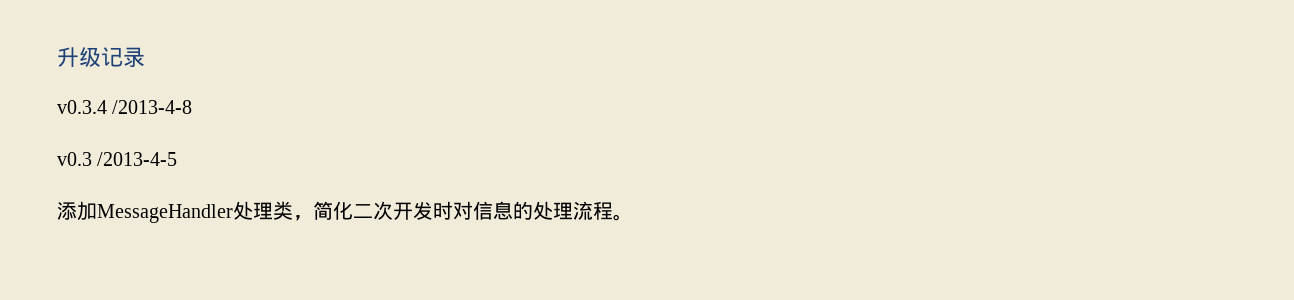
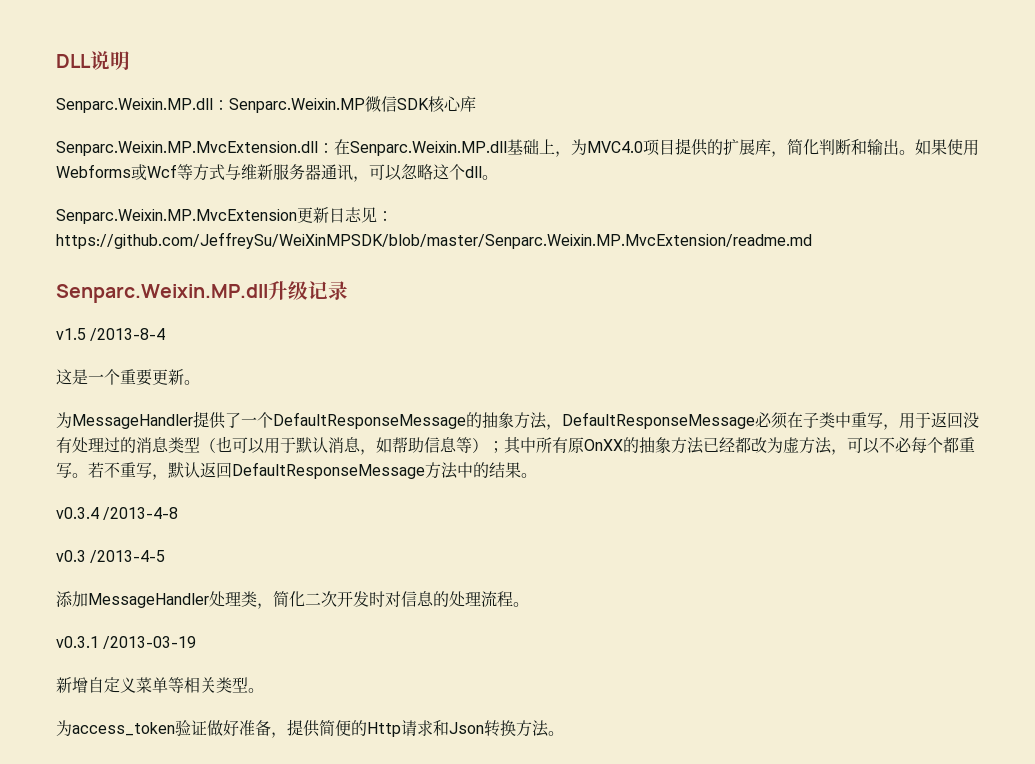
- 升级记录
+ DLL说明
+ Senparc.Weixin.MP.dll：Senparc.Weixin.MP微信SDK核心库
+ Senparc.Weixin.MP.MvcExtension.dll：在Senparc.Weixin.MP.dll基础上，为MVC4.0项目提供的扩展库，简化判断和输出。如果使用Webforms或Wcf等方式与维新服务器通讯，可以忽略这个dll。
+ Senparc.Weixin.MP.MvcExtension更新日志见：https://github.com/JeffreySu/WeiXinMPSDK/blob/master/Senparc.Weixin.MP.MvcExtension/readme.md
+ Senparc.Weixin.MP.dll升级记录
+ v1.5 /2013-8-4
+ 这是一个重要更新。
+ 为MessageHandler提供了一个DefaultResponseMessage的抽象方法，DefaultResponseMessage必须在子类中重写，用于返回没有处理过的消息类型（也可以用于默认消息，如帮助信息等）；其中所有原OnXX的抽象方法已经都改为虚方法，可以不必每个都重写。若不重写，默认返回DefaultResponseMessage方法中的结果。
+ v0.3.1 /2013-03-19
+ 新增自定义菜单等相关类型。
+ 为access_token验证做好准备，提供简便的Http请求和Json转换方法。

